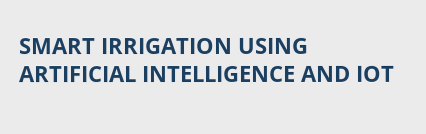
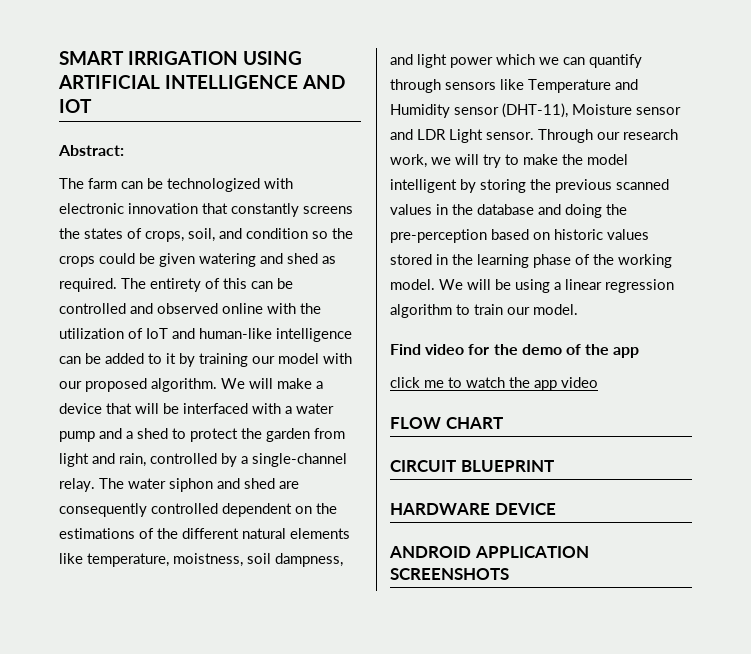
+ Abstract:
+ The farm can be technologized with electronic innovation that constantly screens the states of crops, soil, and condition so the crops could be given watering and shed as required. The entirety of this can be controlled and observed online with the utilization of IoT and human-like intelligence can be added to it by training our model with our proposed algorithm. We will make a device that will be interfaced with a water pump and a shed to protect the garden from light and rain, controlled by a single-channel relay. The water siphon and shed are consequently controlled dependent on the estimations of the different natural elements like temperature, moistness, soil dampness, and light power which we can quantify through sensors like Temperature and Humidity sensor (DHT-11), Moisture sensor and LDR Light sensor. Through our research work, we will try to make the model intelligent by storing the previous scanned values in the database and doing the pre-perception based on historic values stored in the learning phase of the working model. We will be using a linear regression algorithm to train our model.
+ Find video for the demo of the app
+ click me to watch the app video
+ FLOW CHART
+ CIRCUIT BLUEPRINT
+ HARDWARE DEVICE
+ ANDROID APPLICATION SCREENSHOTS

